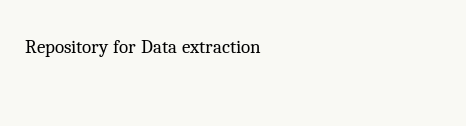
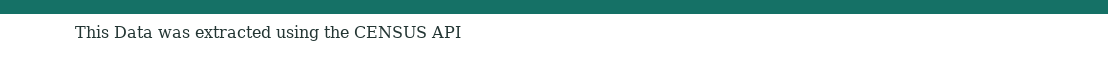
- Repository for Data extraction
+ This Data was extracted using the CENSUS API

